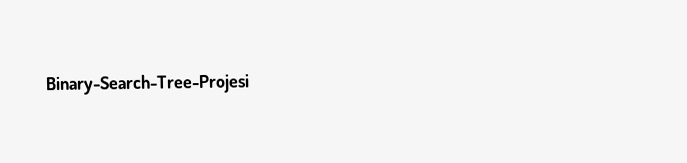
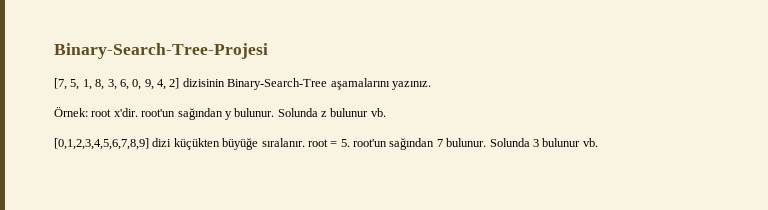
+ [7, 5, 1, 8, 3, 6, 0, 9, 4, 2] dizisinin Binary-Search-Tree aşamalarını yazınız.
+ Örnek: root x'dir. root'un sağından y bulunur. Solunda z bulunur vb.
+ [0,1,2,3,4,5,6,7,8,9] dizi küçükten büyüğe sıralanır. root = 5. root'un sağından 7 bulunur. Solunda 3 bulunur vb.

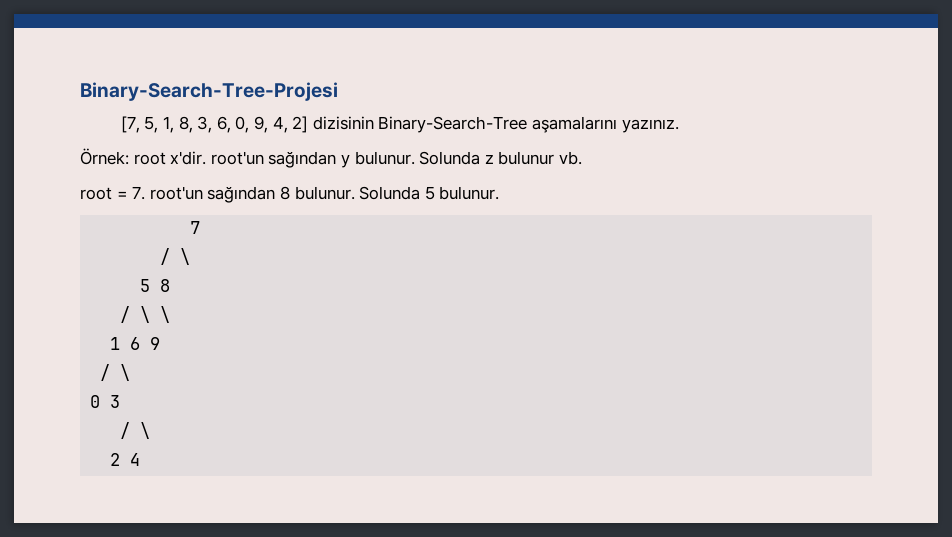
- [0,1,2,3,4,5,6,7,8,9] dizi küçükten büyüğe sıralanır. root = 5. root'un sağından 7 bulunur. Solunda 3 bulunur vb.
+ root = 7. root'un sağından 8 bulunur. Solunda 5 bulunur.
+ 7
+ / \
+ 5 8
+ / \ \
+ 1 6 9
+ / \
+ 0 3
+ / \
+ 2 4

